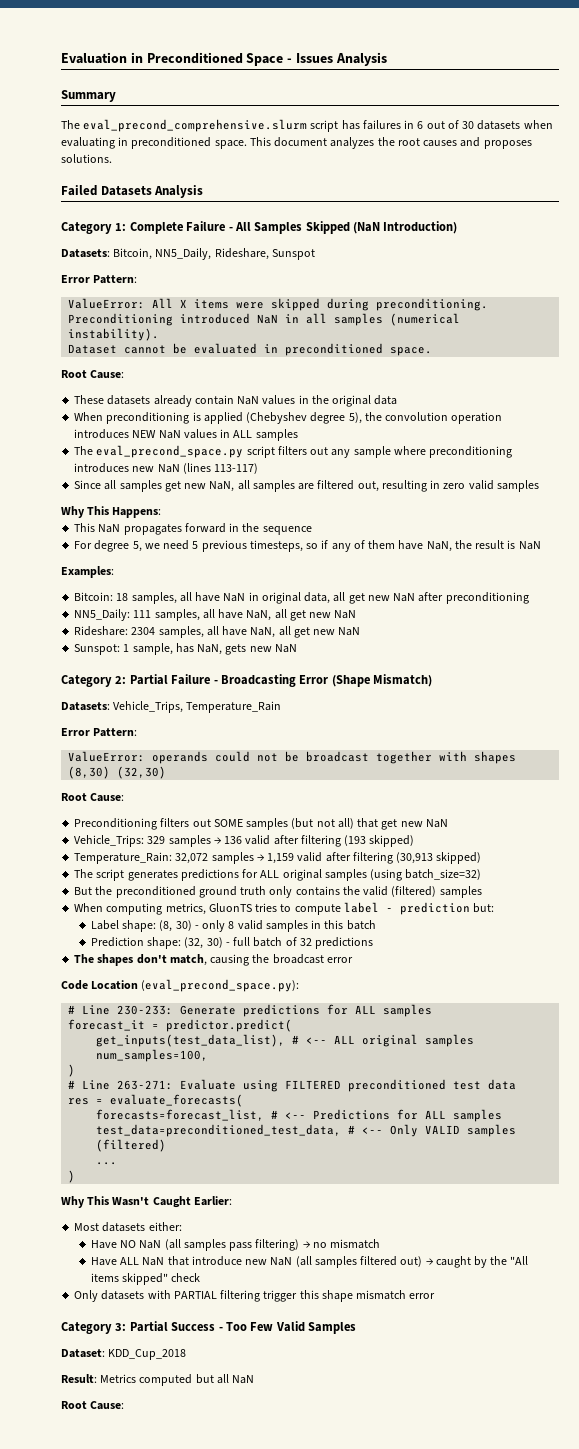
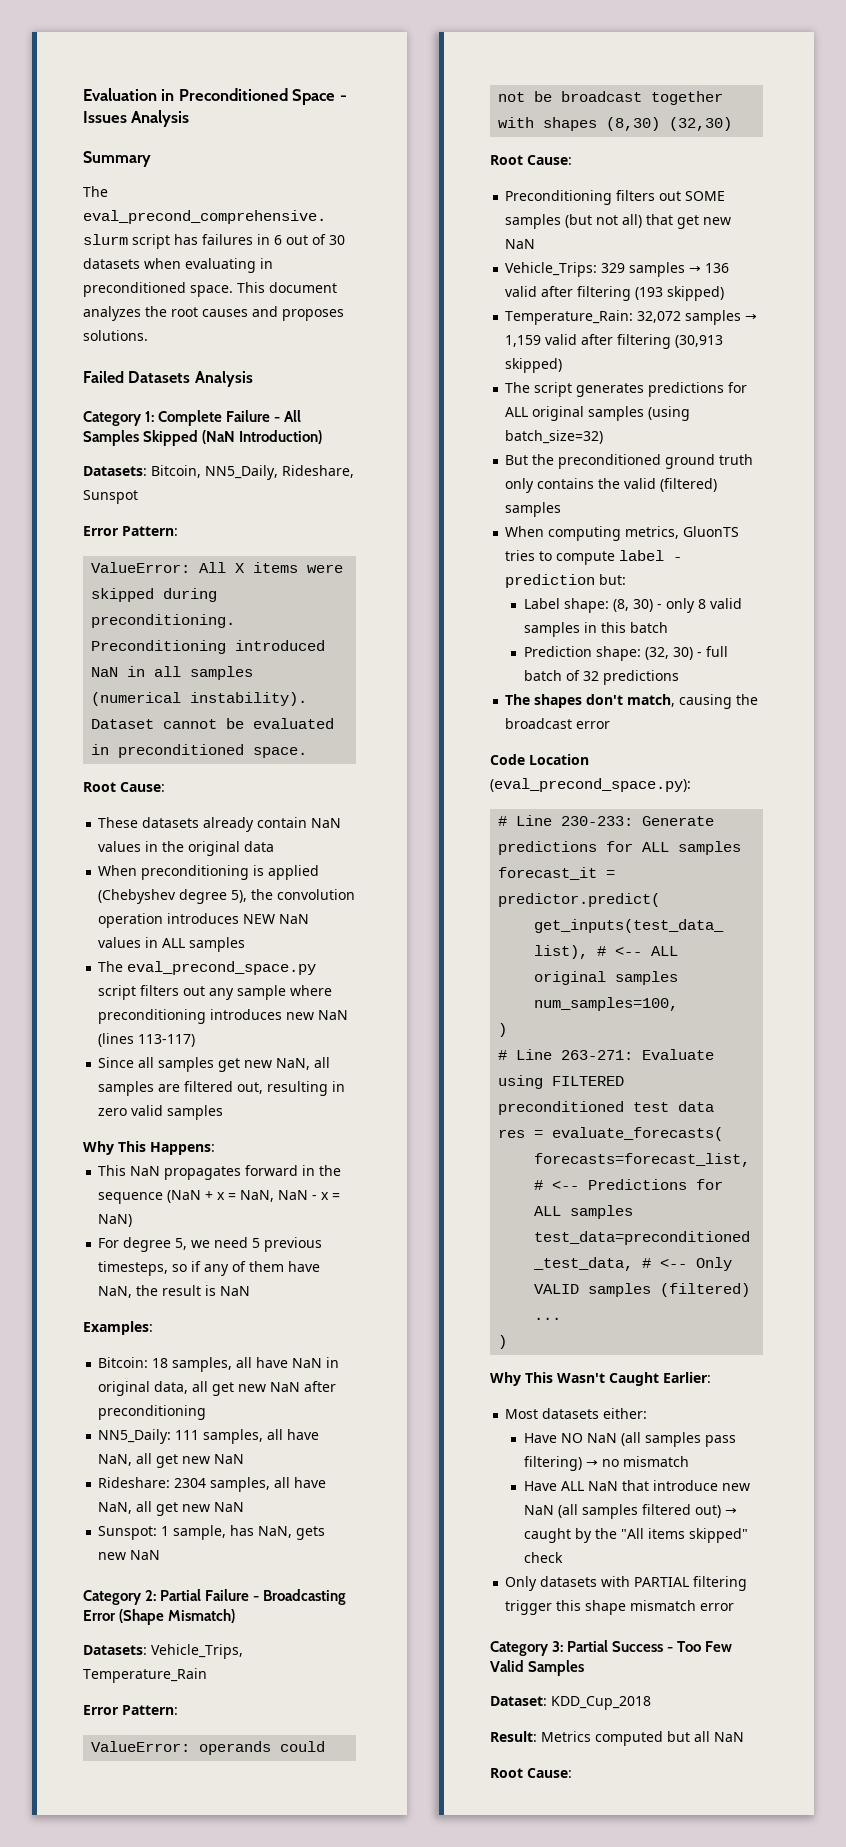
- This NaN propagates forward in the sequence
+ This NaN propagates forward in the sequence (NaN + x = NaN, NaN - x = NaN)

